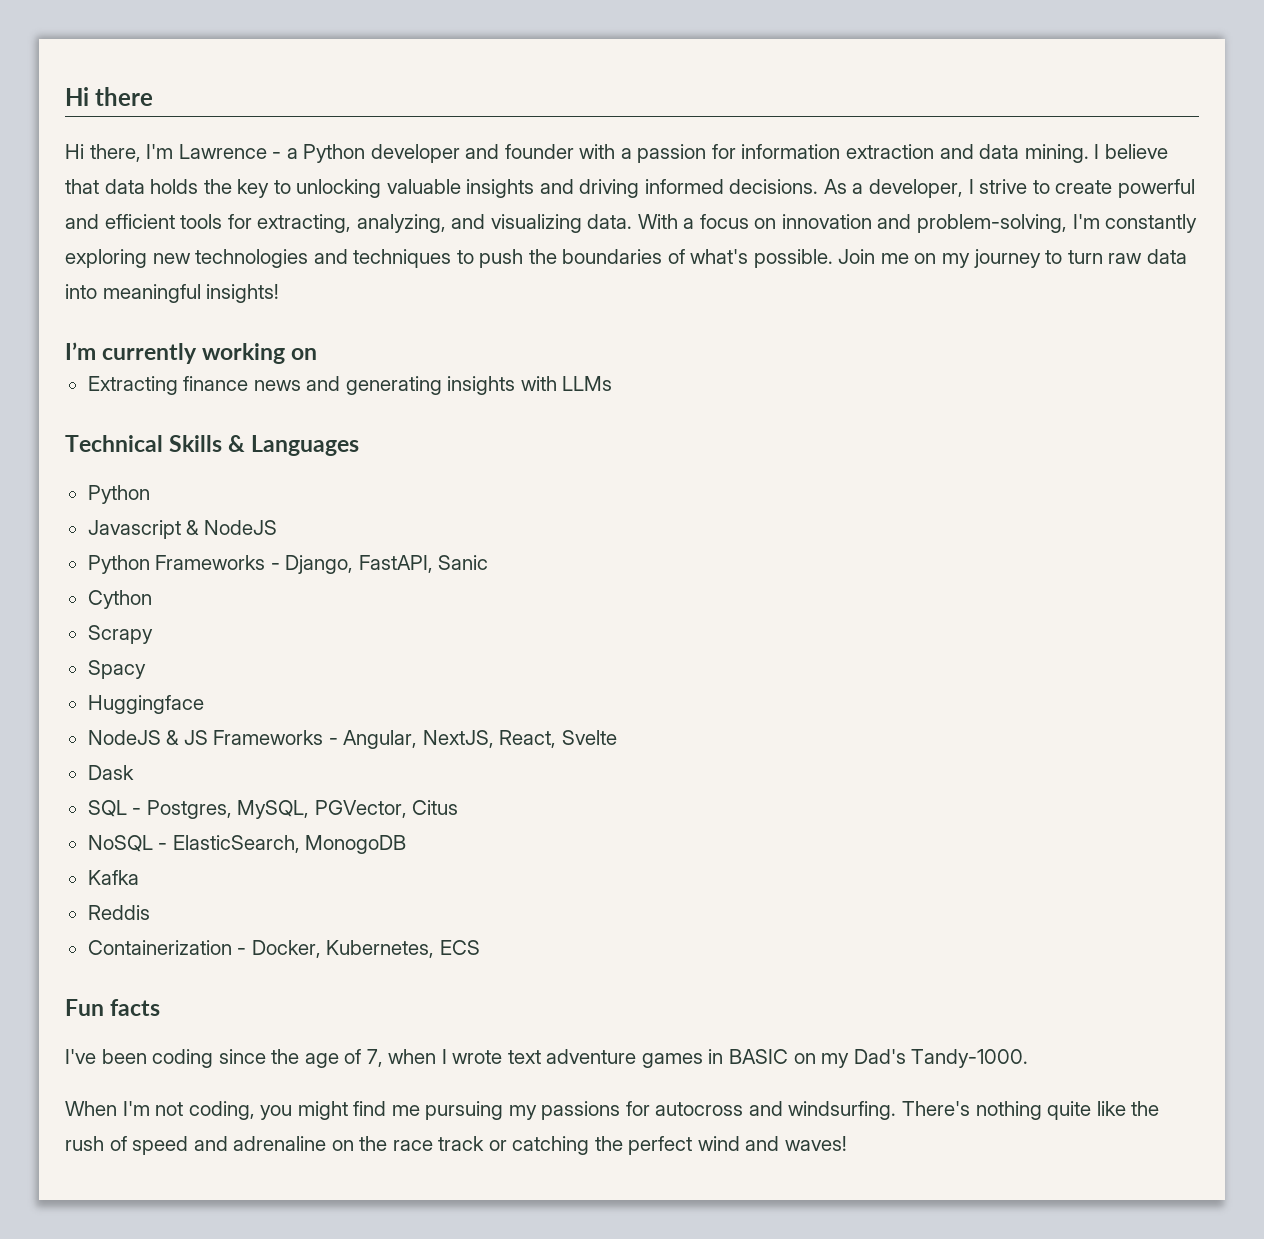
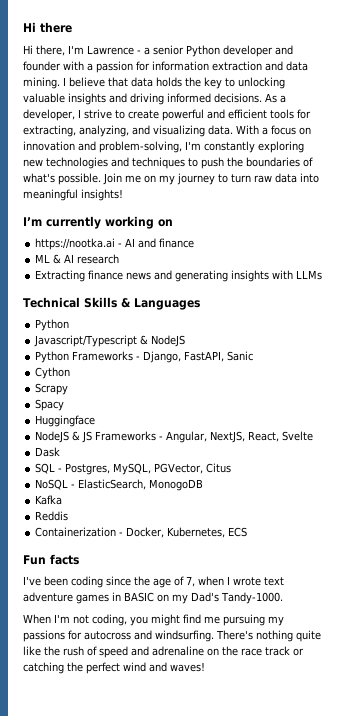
- Hi there, I'm Lawrence - a Python developer and founder with a passion for information extraction and data mining.
+ Hi there, I'm Lawrence - a senior Python developer and founder with a passion for information extraction and data mining.
+ https://nootka.ai - AI and finance
+ ML & AI research
- Javascript & NodeJS
+ Javascript/Typescript & NodeJS

